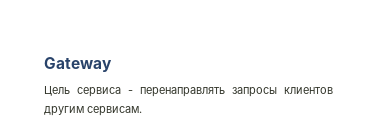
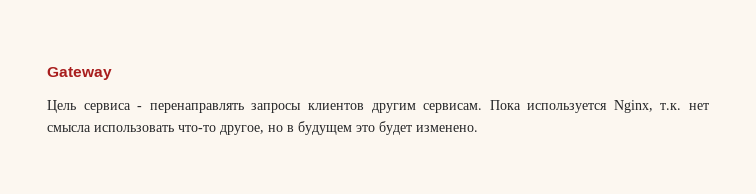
+ Пока используется Nginx, т.к. нет смысла использовать что-то другое, но в будущем это будет изменено.

